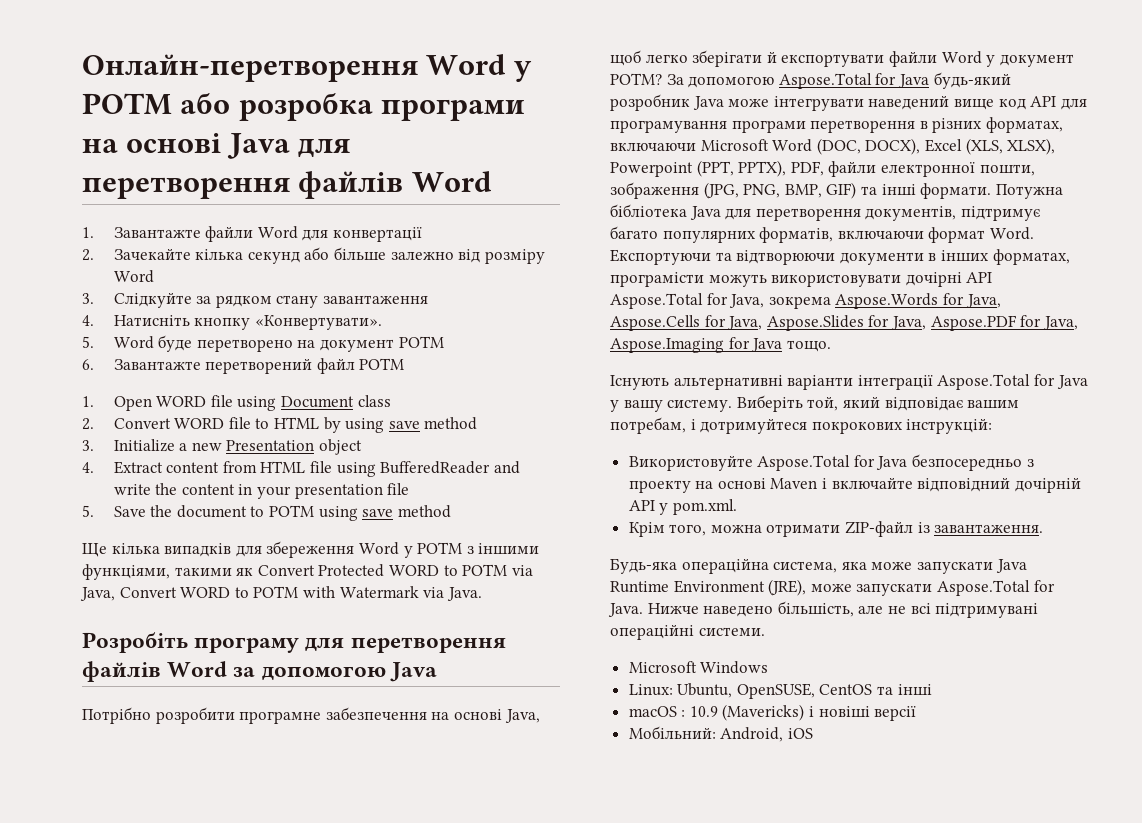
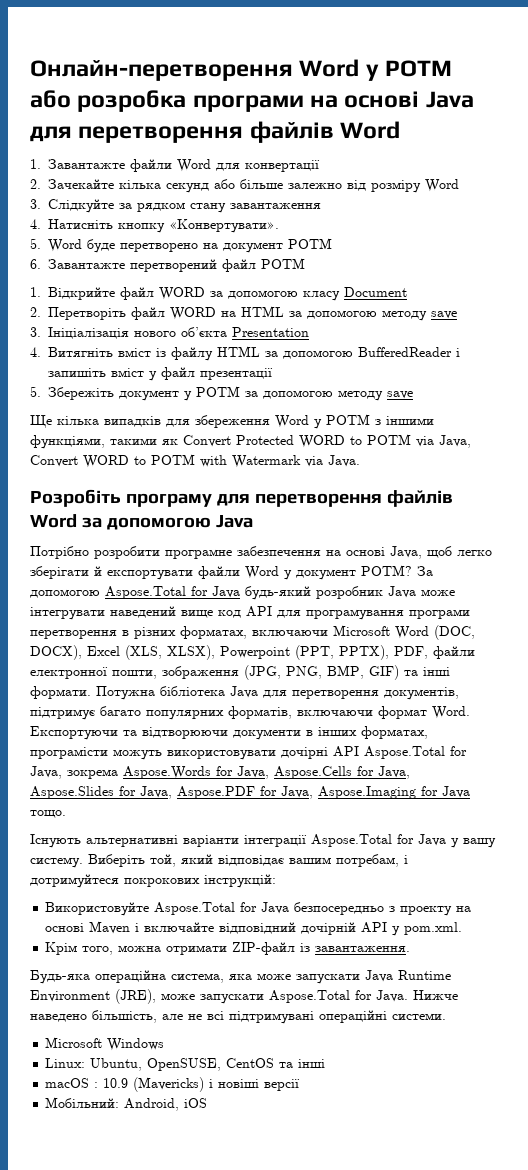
- 1. Open WORD file using Document class
- 2. Convert WORD file to HTML by using save method
- 3. Initialize a new Presentation object
- 4. Extract content from HTML file using BufferedReader and write the content in your presentation file
- 5. Save the document to POTM using save method
+ 1. Відкрийте файл WORD за допомогою класу Document
+ 2. Перетворіть файл WORD на HTML за допомогою методу save
+ 3. Ініціалізація нового об’єкта Presentation
+ 4. Витягніть вміст із файлу HTML за допомогою BufferedReader і запишіть вміст у файл презентації
+ 5. Збережіть документ у POTM за допомогою методу save

